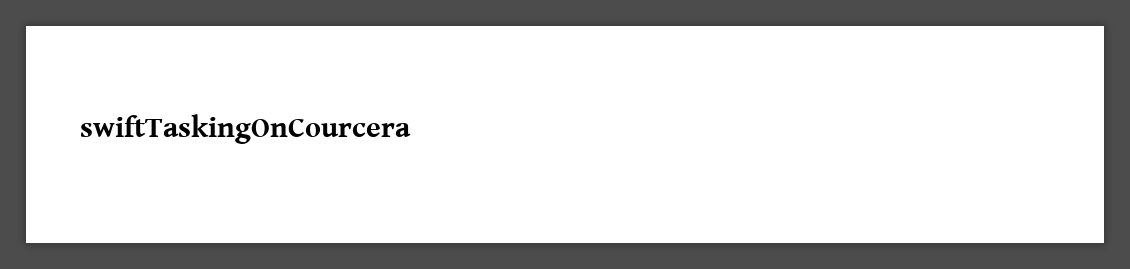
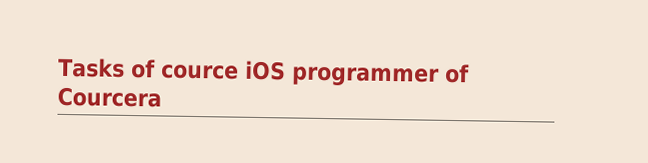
- swiftTaskingOnCourcera
+ Tasks of cource iOS programmer of Courcera

